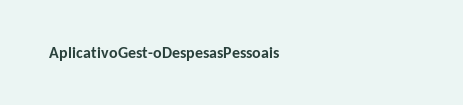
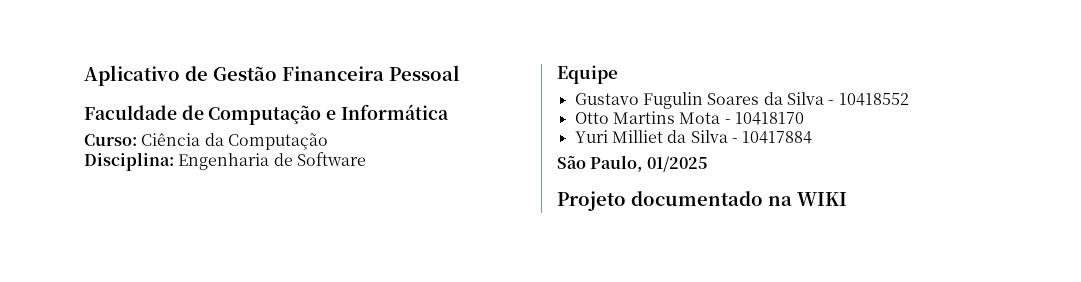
- AplicativoGest-oDespesasPessoais
+ Aplicativo de Gestão Financeira Pessoal
+ Faculdade de Computação e Informática
+ Curso: Ciência da Computação
+ Disciplina: Engenharia de Software
+ Equipe
+ Gustavo Fugulin Soares da Silva - 10418552
+ Otto Martins Mota - 10418170
+ Yuri Milliet da Silva - 10417884
+ São Paulo, 01/2025
+ Projeto documentado na WIKI

